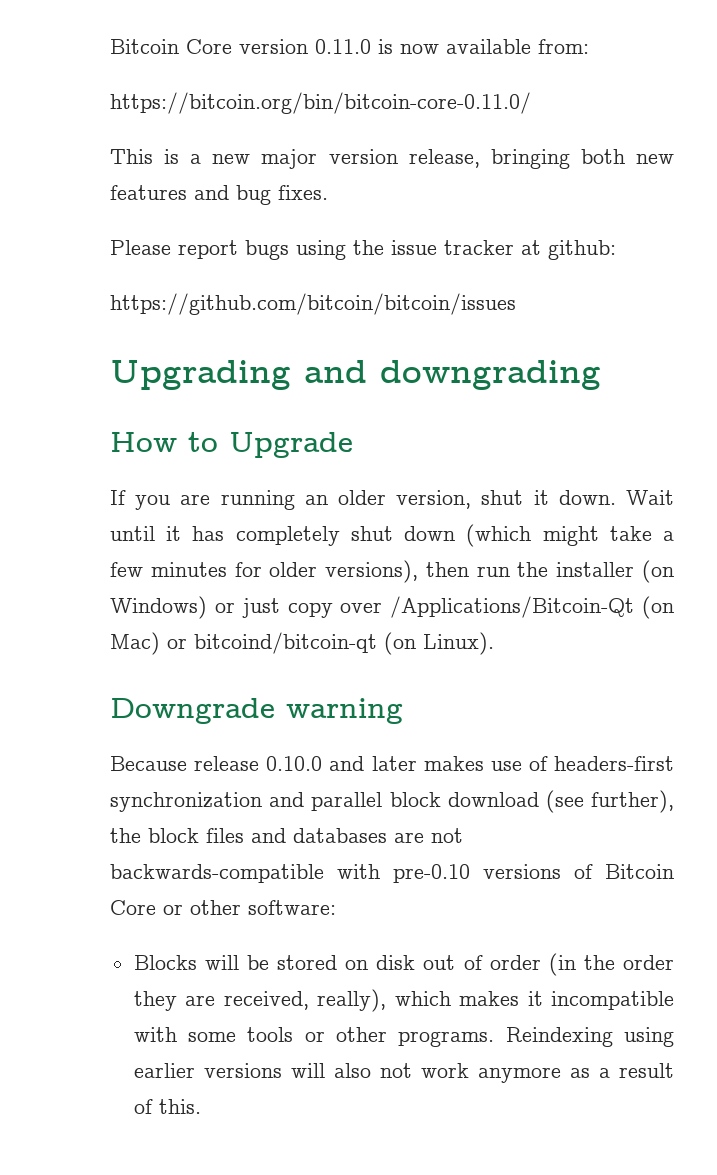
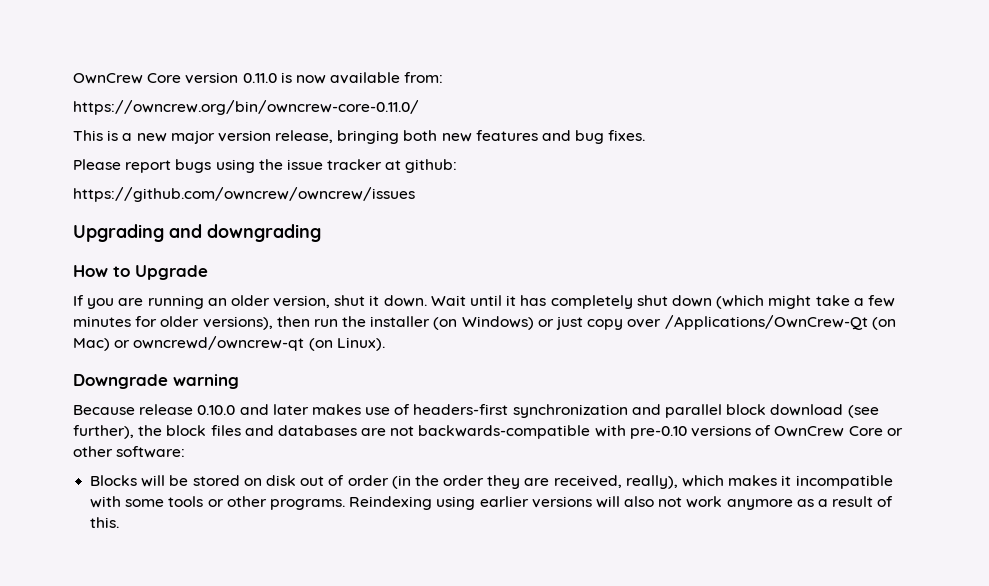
- Bitcoin Core version 0.11.0 is now available from:
+ OwnCrew Core version 0.11.0 is now available from:
- https://bitcoin.org/bin/bitcoin-core-0.11.0/
+ https://owncrew.org/bin/owncrew-core-0.11.0/
- https://github.com/bitcoin/bitcoin/issues
+ https://github.com/owncrew/owncrew/issues
- Wait until it has completely shut down (which might take a few minutes for older versions), then run the installer (on Windows) or just copy over /Applications/Bitcoin-Qt (on Mac) or bitcoind/bitcoin-qt (on Linux).
+ Wait until it has completely shut down (which might take a few minutes for older versions), then run the installer (on Windows) or just copy over /Applications/OwnCrew-Qt (on Mac) or owncrewd/owncrew-qt (on Linux).
- Because release 0.10.0 and later makes use of headers-first synchronization and parallel block download (see further), the block files and databases are not backwards-compatible with pre-0.10 versions of Bitcoin Core or other software:
+ Because release 0.10.0 and later makes use of headers-first synchronization and parallel block download (see further), the block files and databases are not backwards-compatible with pre-0.10 versions of OwnCrew Core or other software:

